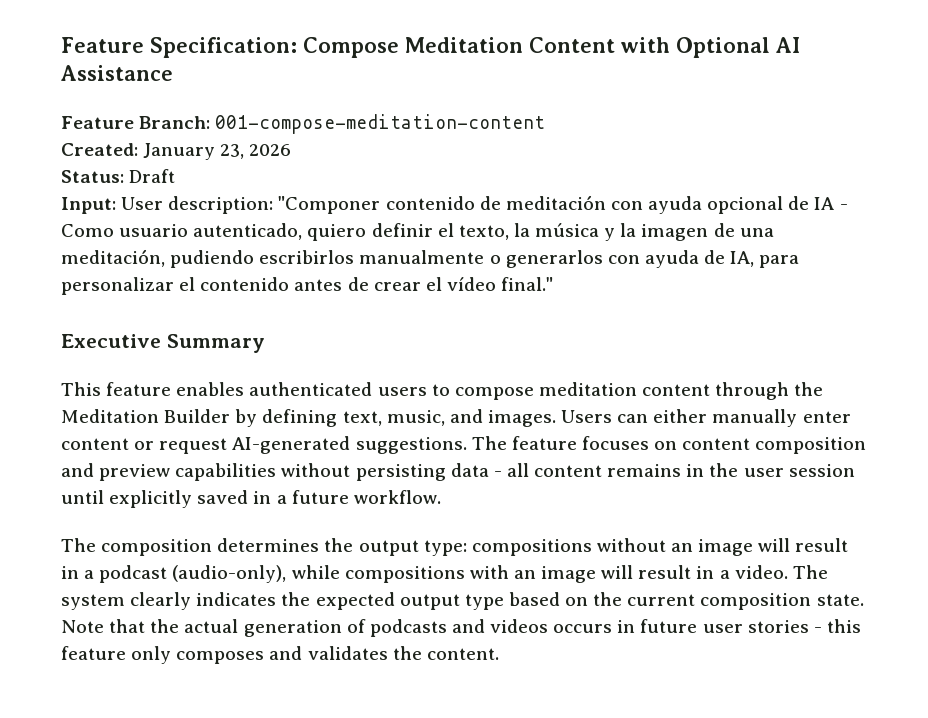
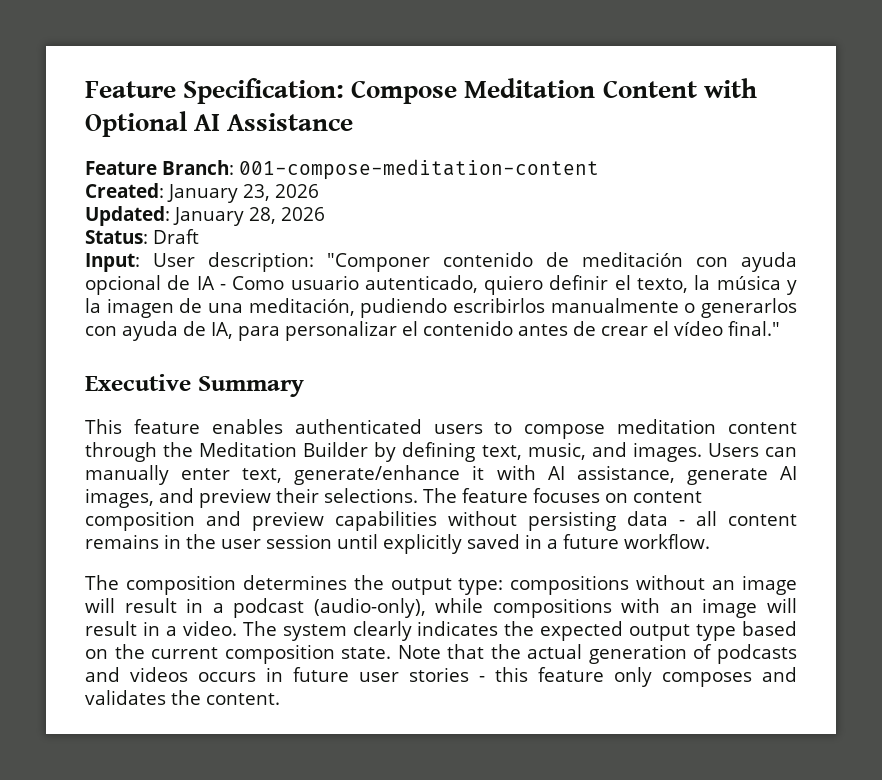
+ Updated: January 28, 2026
- Users can either manually enter content or request AI-generated suggestions.
+ Users can manually enter text, generate/enhance it with AI assistance, generate AI images, and preview their selections.

